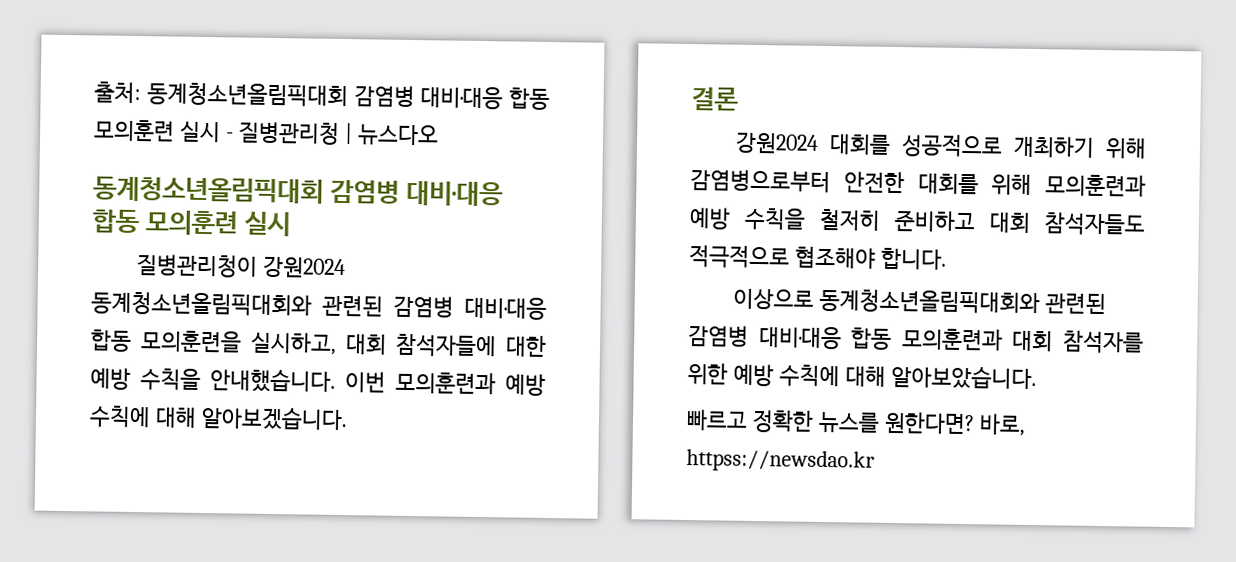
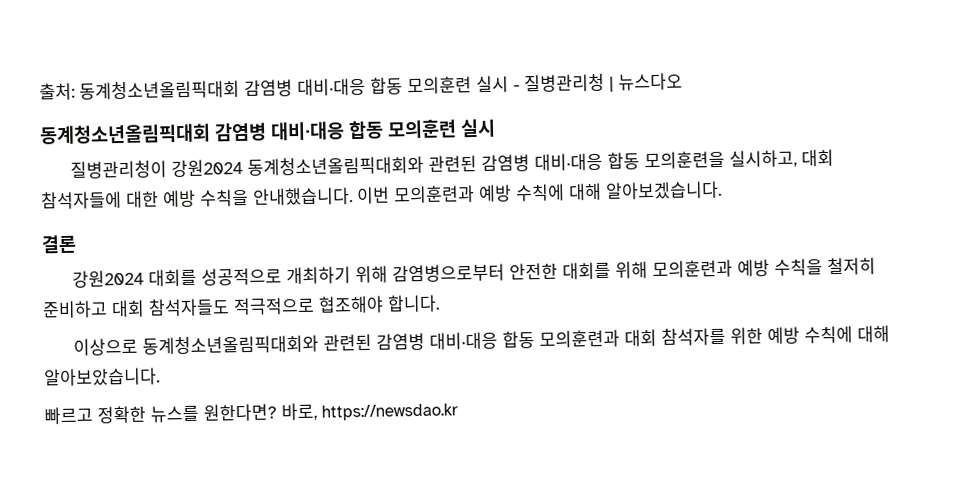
- 바로, httpss://newsdao.kr
+ 바로, https://newsdao.kr

